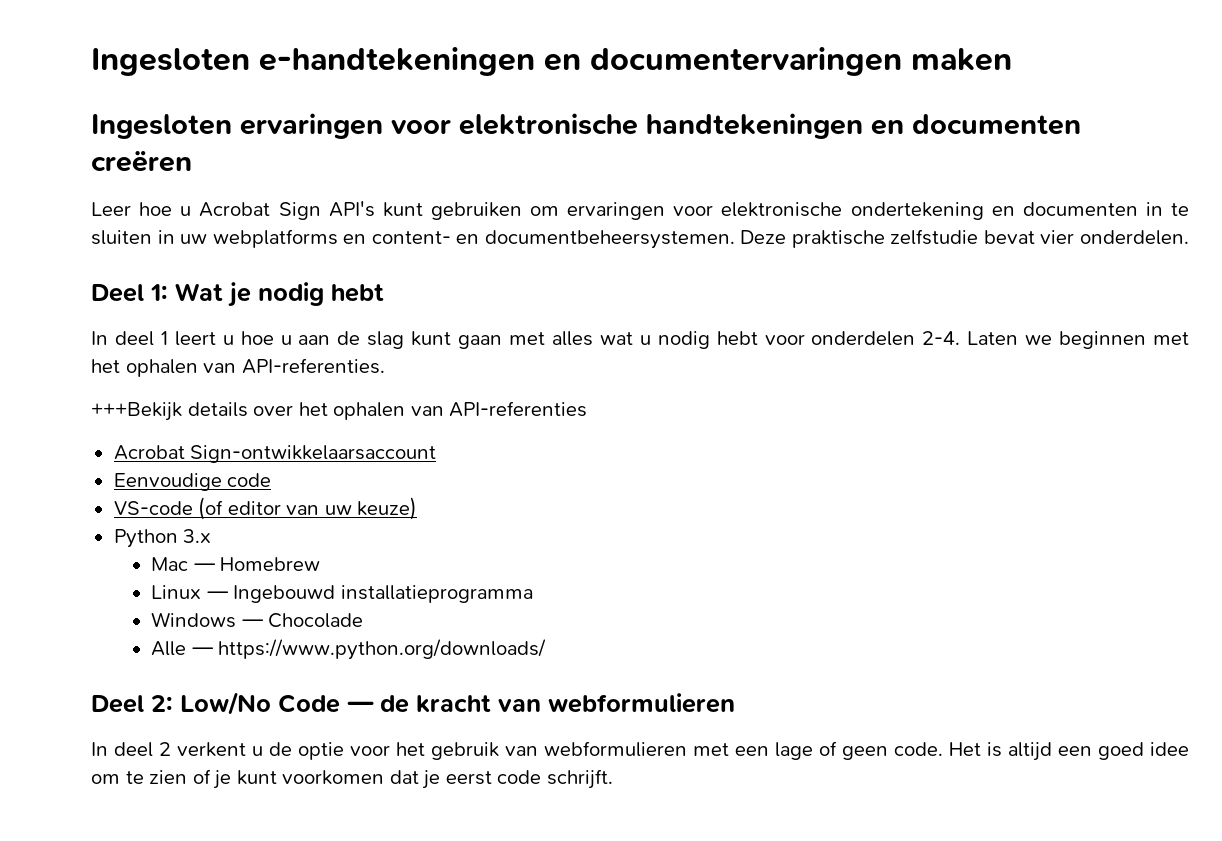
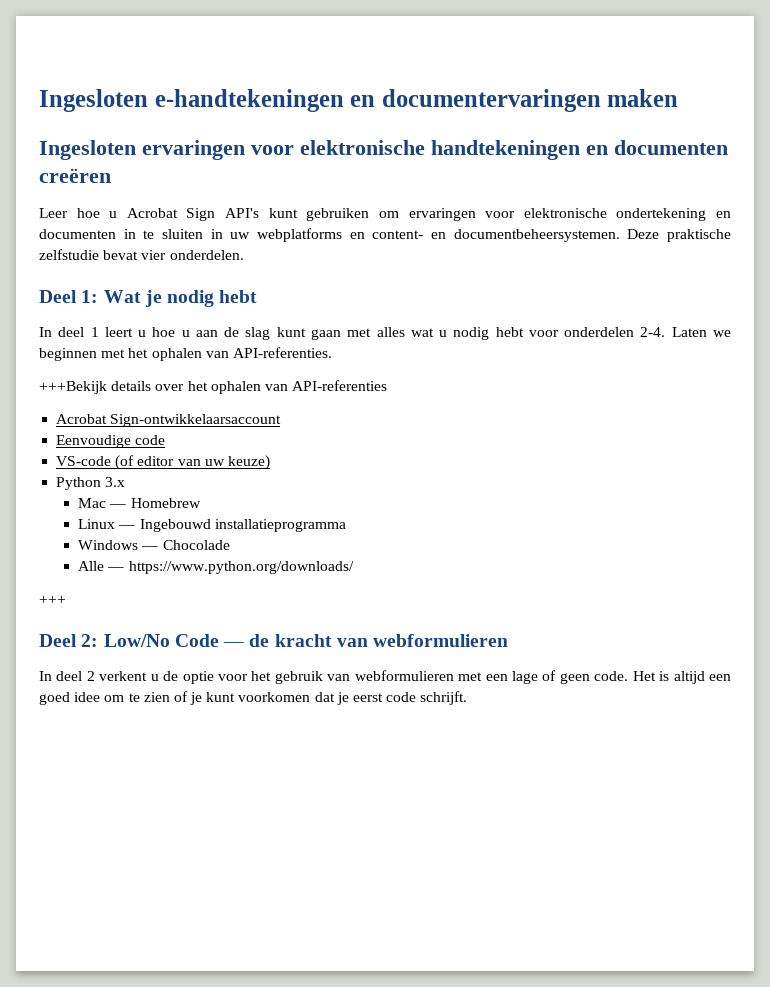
+ +++

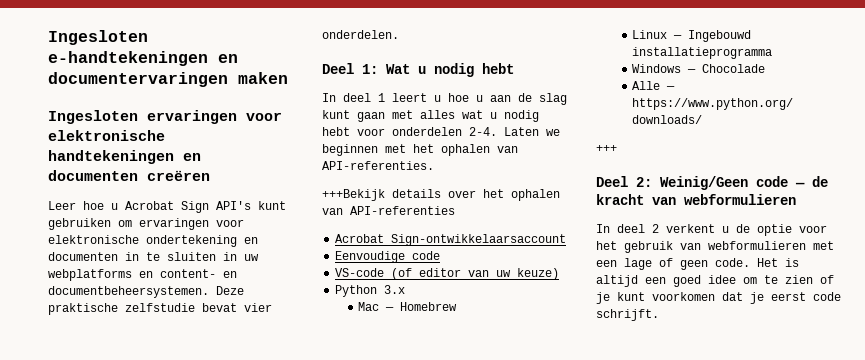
- Deel 1: Wat je nodig hebt
+ Deel 1: Wat u nodig hebt
- Deel 2: Low/No Code — de kracht van webformulieren
+ Deel 2: Weinig/Geen code — de kracht van webformulieren

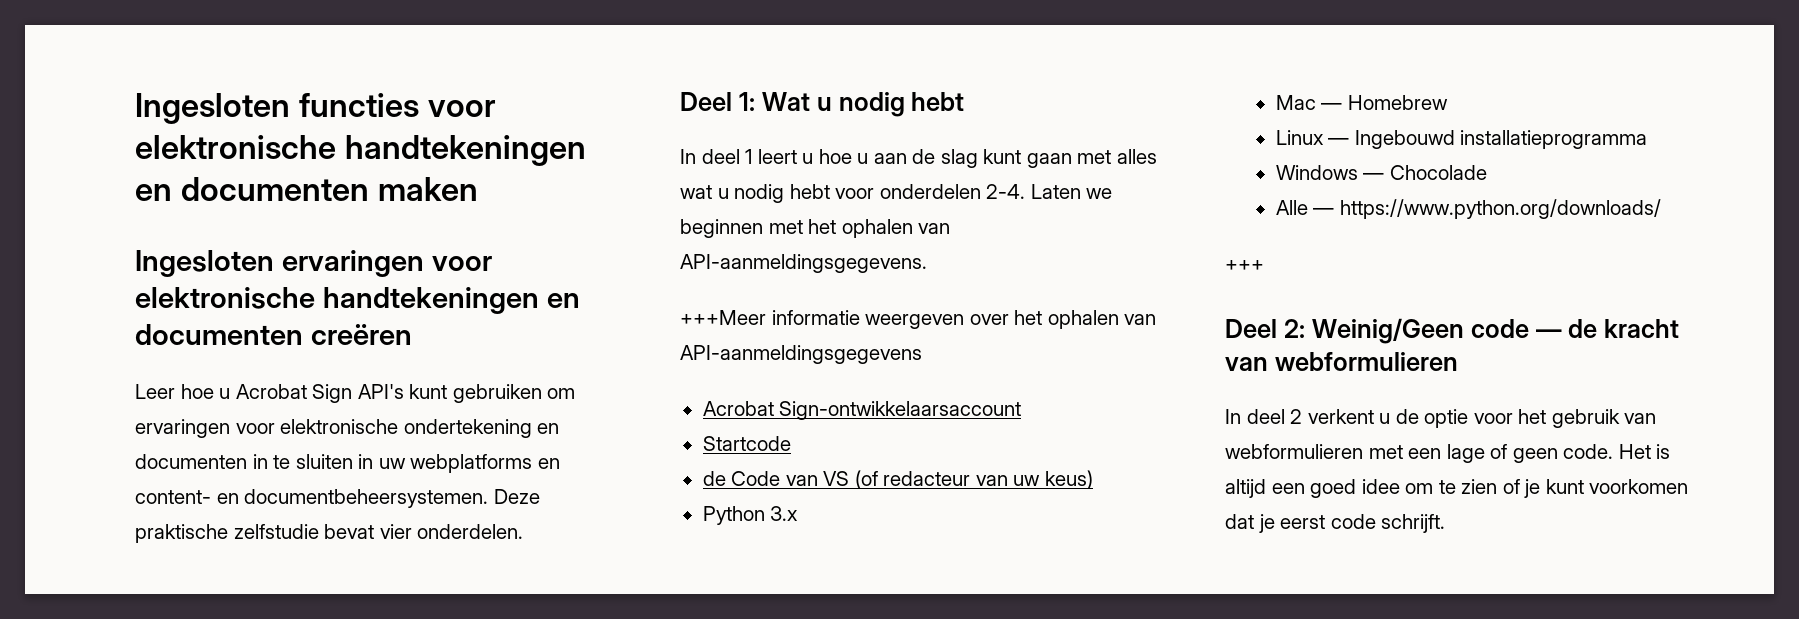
- Ingesloten e-handtekeningen en documentervaringen maken
+ Ingesloten functies voor elektronische handtekeningen en documenten maken
- Laten we beginnen met het ophalen van API-referenties.
- +++Bekijk details over het ophalen van API-referenties
+ Laten we beginnen met het ophalen van API-aanmeldingsgegevens.
+ +++Meer informatie weergeven over het ophalen van API-aanmeldingsgegevens
- Eenvoudige code
- VS-code (of editor van uw keuze)
+ Startcode
+ de Code van VS (of redacteur van uw keus)

